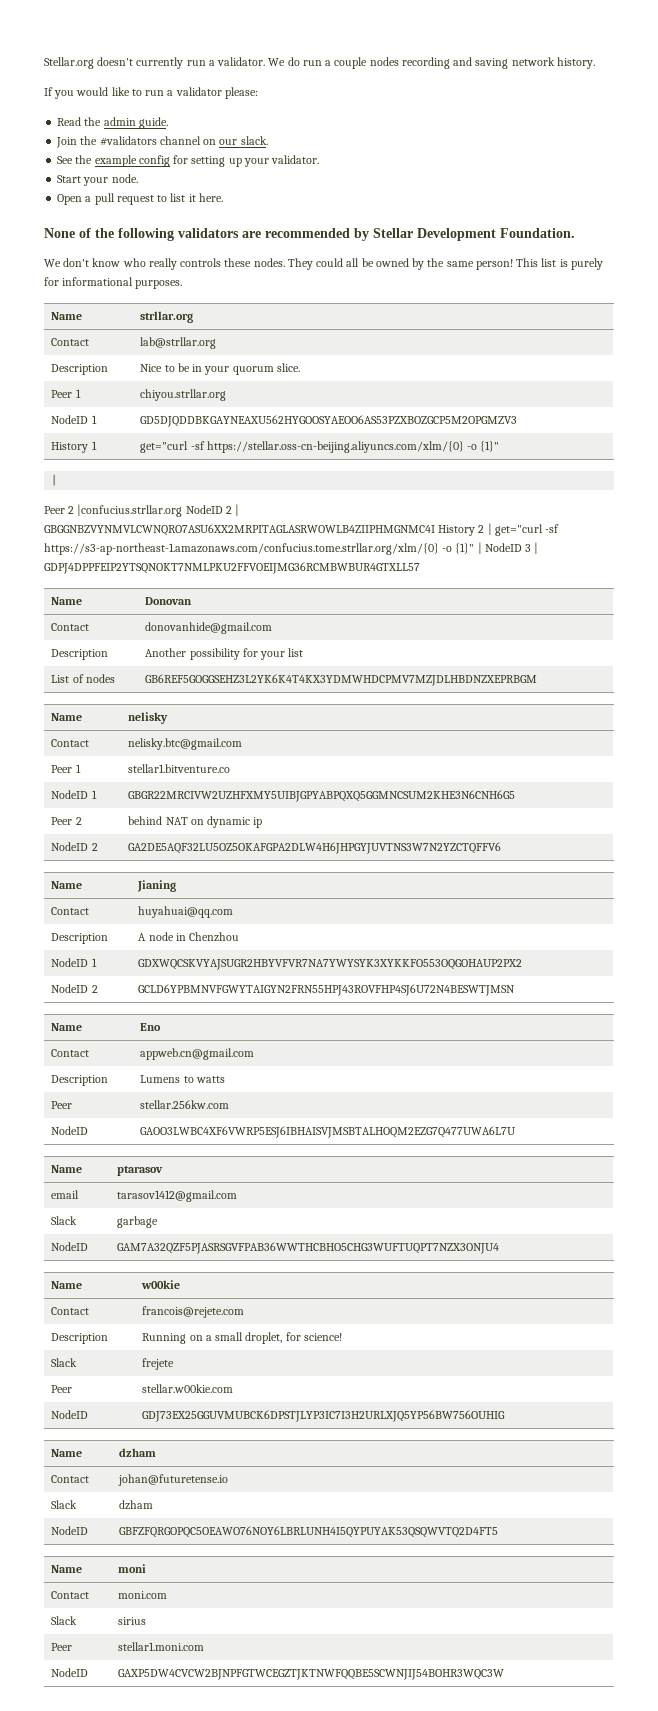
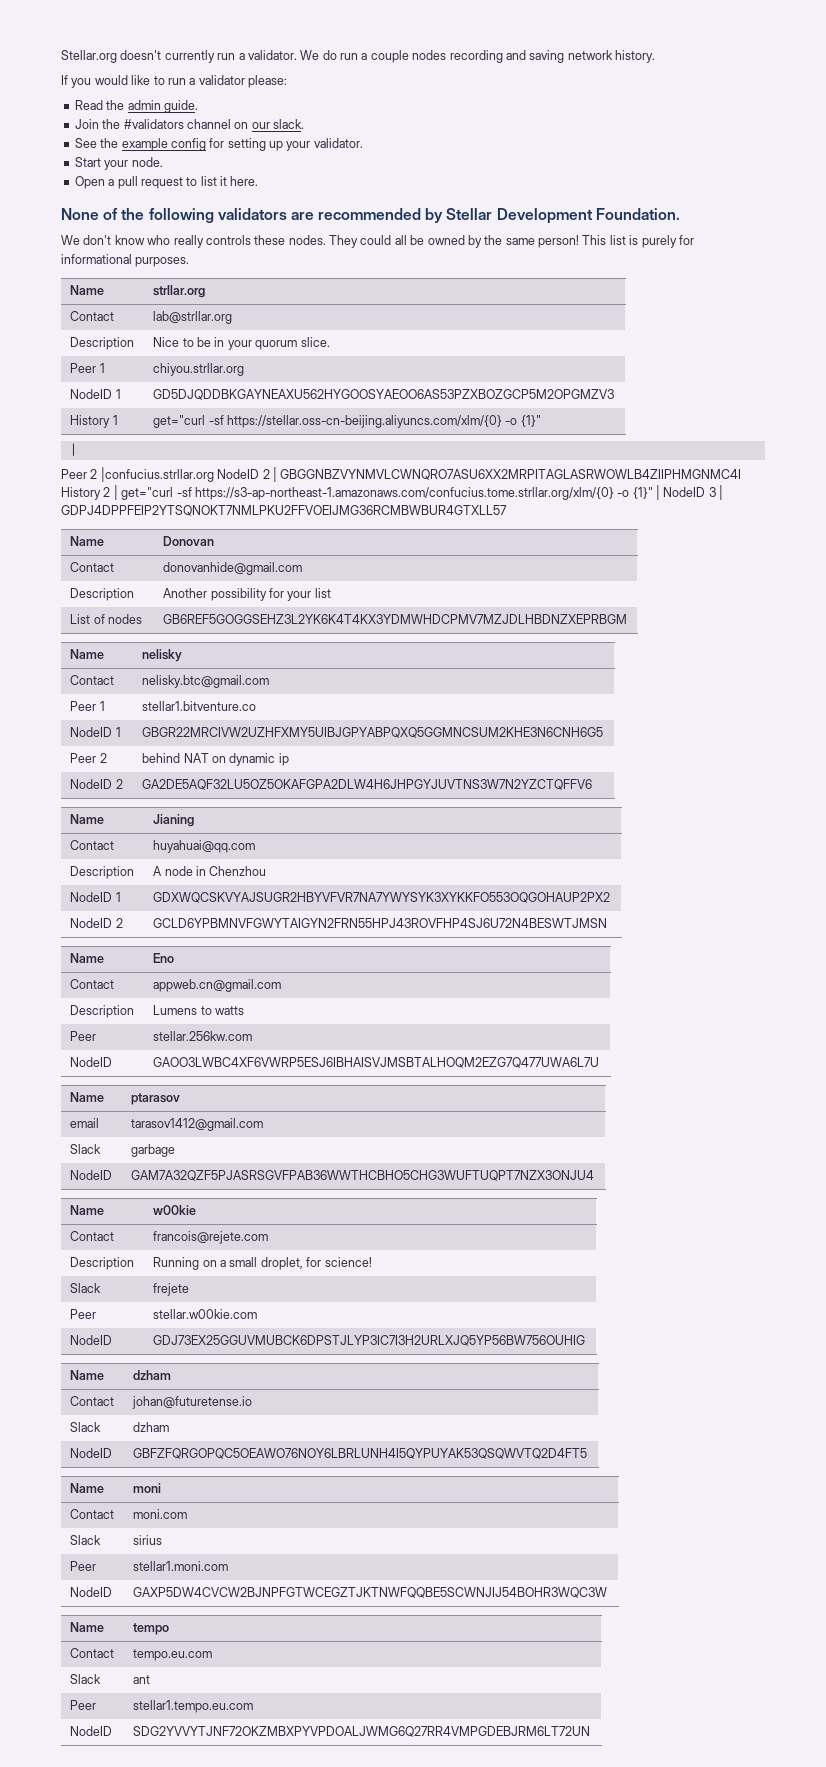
+ Name | tempo
+ Contact | tempo.eu.com
+ Slack | ant
+ Peer | stellar1.tempo.eu.com
+ NodeID | SDG2YVVYTJNF72OKZMBXPYVPDOALJWMG6Q27RR4VMPGDEBJRM6LT72UN

